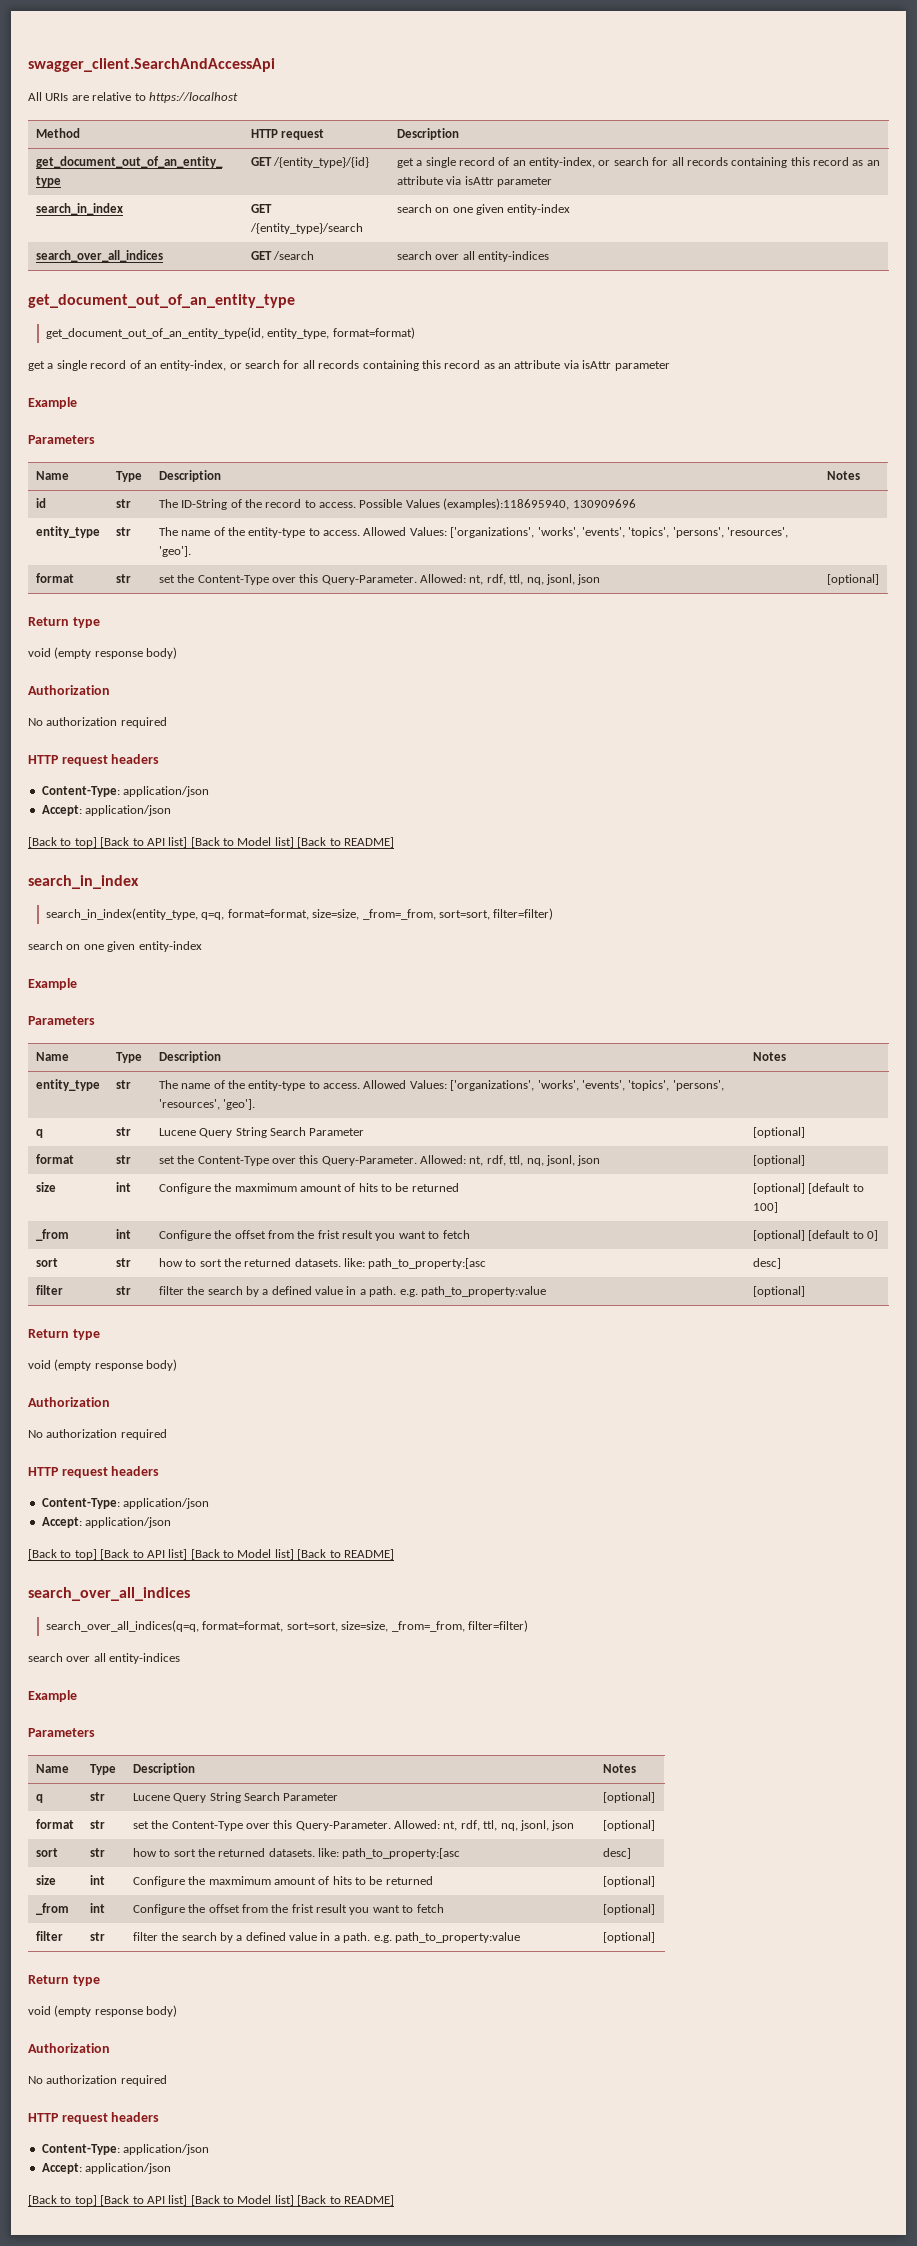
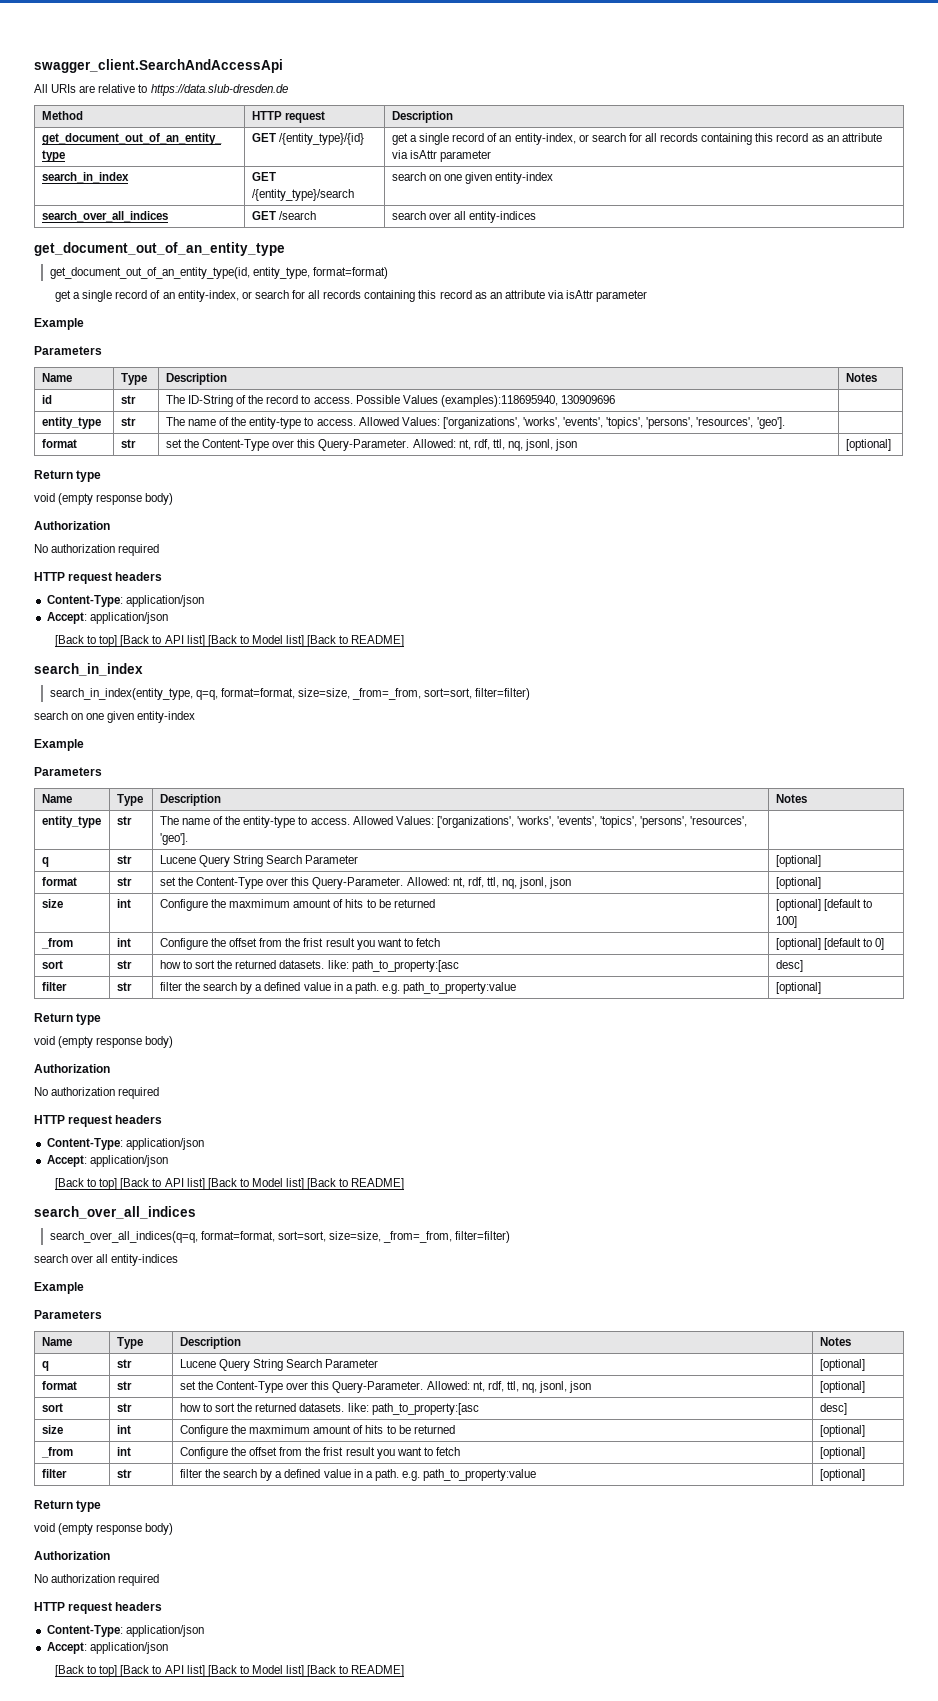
- All URIs are relative to https://localhost
+ All URIs are relative to https://data.slub-dresden.de

